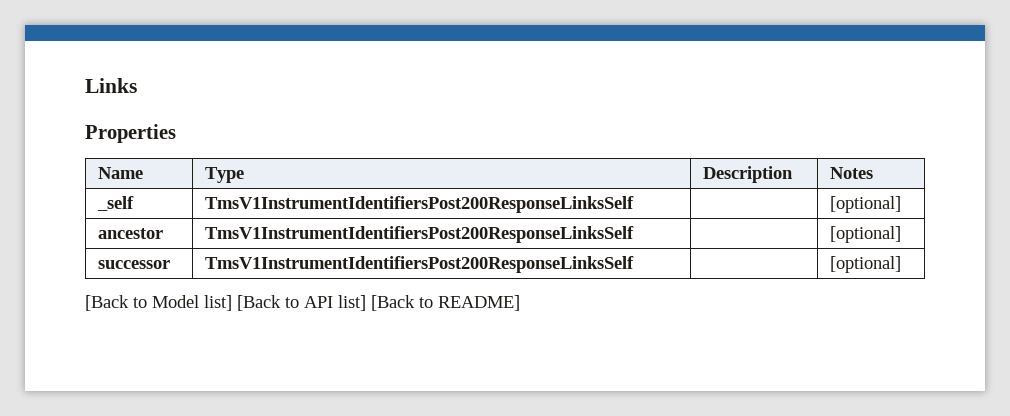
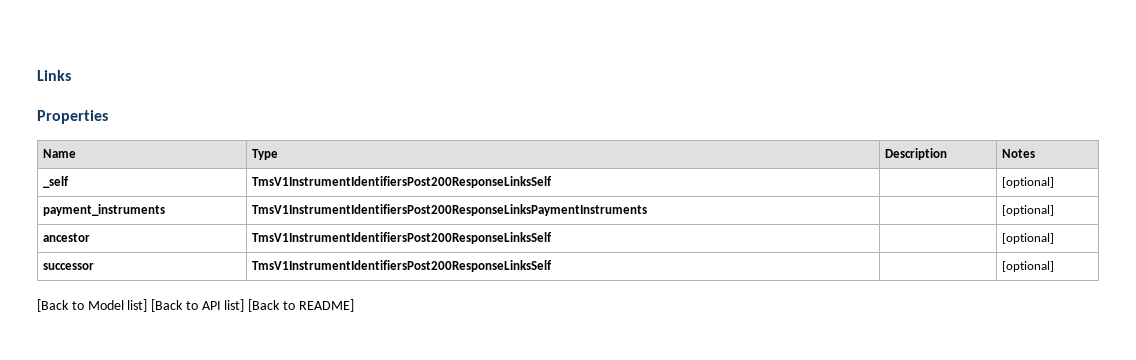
+ payment_instruments | TmsV1InstrumentIdentifiersPost200ResponseLinksPaymentInstruments | | [optional]

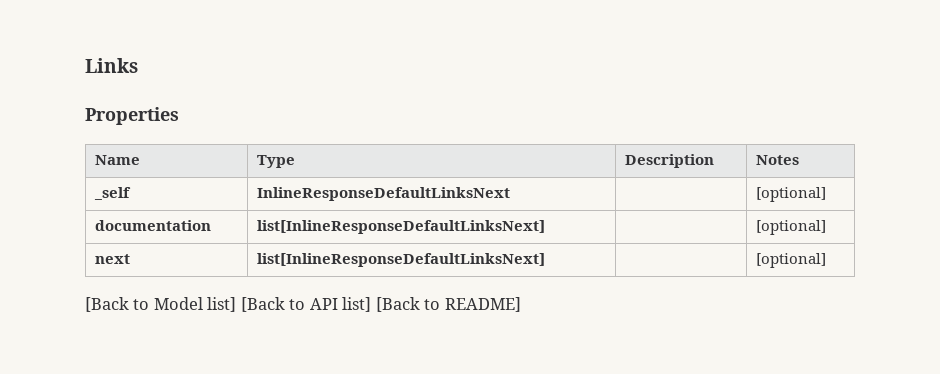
- _self | TmsV1InstrumentIdentifiersPost200ResponseLinksSelf | | [optional]
- payment_instruments | TmsV1InstrumentIdentifiersPost200ResponseLinksPaymentInstruments | | [optional]
- ancestor | TmsV1InstrumentIdentifiersPost200ResponseLinksSelf | | [optional]
- successor | TmsV1InstrumentIdentifiersPost200ResponseLinksSelf | | [optional]
+ _self | InlineResponseDefaultLinksNext | | [optional]
+ documentation | list[InlineResponseDefaultLinksNext] | | [optional]
+ next | list[InlineResponseDefaultLinksNext] | | [optional]

